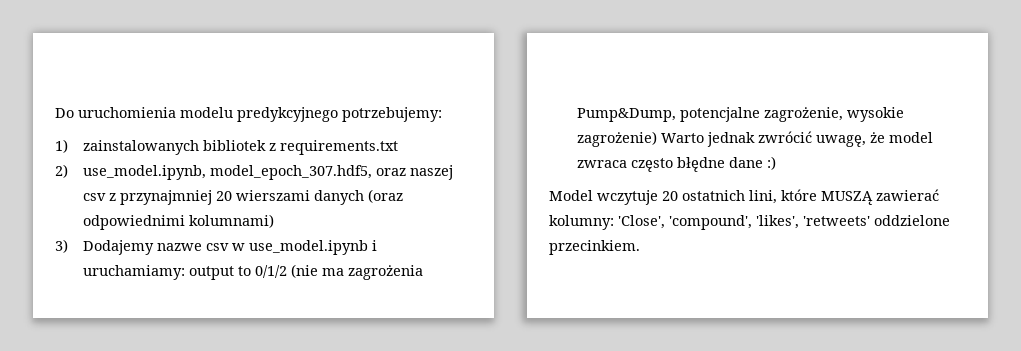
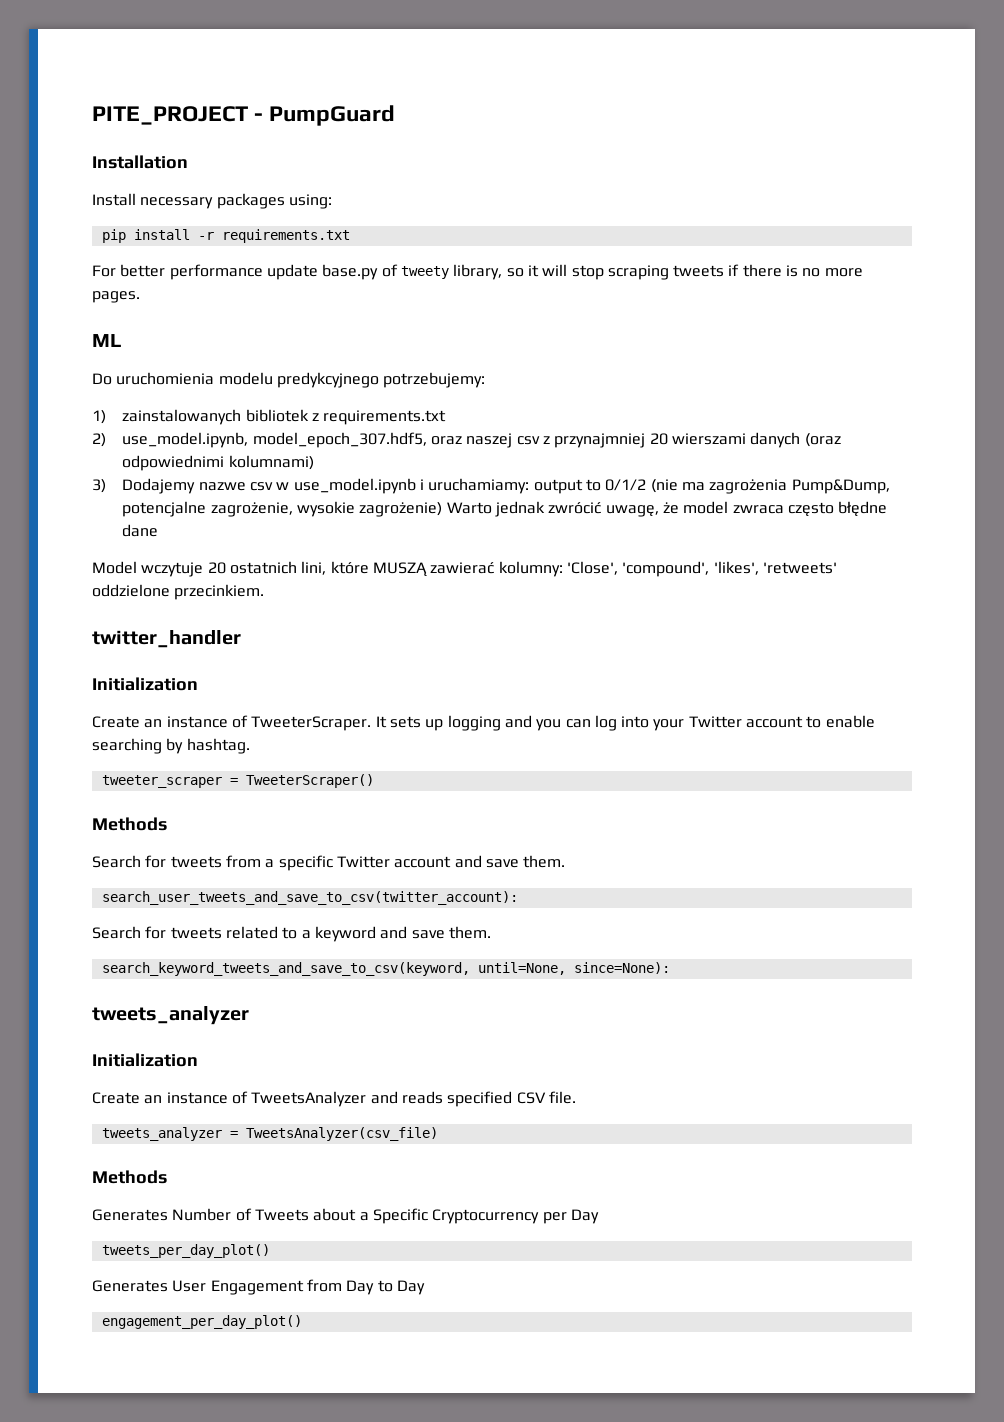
+ PITE_PROJECT - PumpGuard
+ Installation
+ Install necessary packages using:
+ pip install -r requirements.txt
+ For better performance update base.py of tweety library, so it will stop scraping tweets if there is no more pages.
+ ML
- 3) Dodajemy nazwe csv w use_model.ipynb i uruchamiamy: output to 0/1/2 (nie ma zagrożenia Pump&Dump, potencjalne zagrożenie, wysokie zagrożenie) Warto jednak zwrócić uwagę, że model zwraca często błędne dane :)
+ 3) Dodajemy nazwe csv w use_model.ipynb i uruchamiamy: output to 0/1/2 (nie ma zagrożenia Pump&Dump, potencjalne zagrożenie, wysokie zagrożenie) Warto jednak zwrócić uwagę, że model zwraca często błędne dane
+ twitter_handler
+ Initialization
+ Create an instance of TweeterScraper. It sets up logging and you can log into your Twitter account to enable searching by hashtag.
+ tweeter_scraper = TweeterScraper()
+ Methods
+ Search for tweets from a specific Twitter account and save them.
+ search_user_tweets_and_save_to_csv(twitter_account):
+ Search for tweets related to a keyword and save them.
+ search_keyword_tweets_and_save_to_csv(keyword, until=None, since=None):
+ tweets_analyzer
+ Initialization
+ Create an instance of TweetsAnalyzer and reads specified CSV file.
+ tweets_analyzer = TweetsAnalyzer(csv_file)
+ Methods
+ Generates Number of Tweets about a Specific Cryptocurrency per Day
+ tweets_per_day_plot()
+ Generates User Engagement from Day to Day
+ engagement_per_day_plot()

